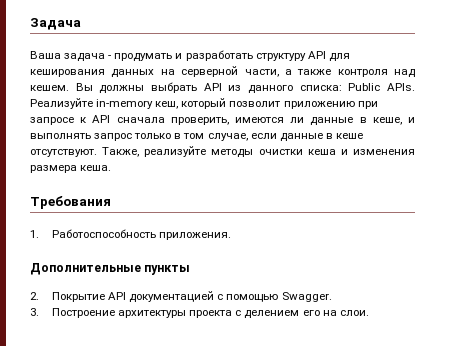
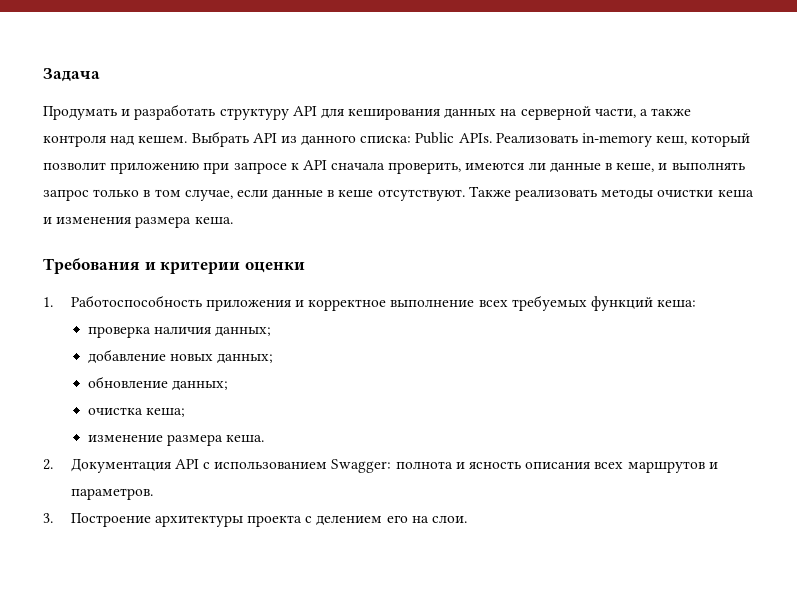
- Ваша задача - продумать и разработать структуру API для кеширования данных на серверной части, а также контроля над кешем.
+ Продумать и разработать структуру API для кеширования данных на серверной части, а также контроля над кешем.
- Вы должны выбрать API из данного списка: Public APIs.
+ Выбрать API из данного списка: Public APIs.
- Реализуйте in-memory кеш, который позволит приложению при запросе к API сначала проверить, имеются ли данные в кеше, и выполнять запрос только в том случае, если данные в кеше отсутствуют.
+ Реализовать in-memory кеш, который позволит приложению при запросе к API сначала проверить, имеются ли данные в кеше, и выполнять запрос только в том случае, если данные в кеше отсутствуют.
- Также, реализуйте методы очистки кеша и изменения размера кеша.
+ Также реализовать методы очистки кеша и изменения размера кеша.
- Требования
+ Требования и критерии оценки
- 1. Работоспособность приложения.
- Дополнительные пункты
- 2. Покрытие API документацией с помощью Swagger.
+ 1. Работоспособность приложения и корректное выполнение всех требуемых функций кеша:
+ проверка наличия данных;
+ добавление новых данных;
+ обновление данных;
+ очистка кеша;
+ изменение размера кеша.
+ 2. Документация API с использованием Swagger: полнота и ясность описания всех маршрутов и параметров.

